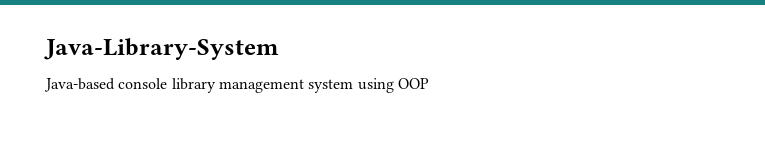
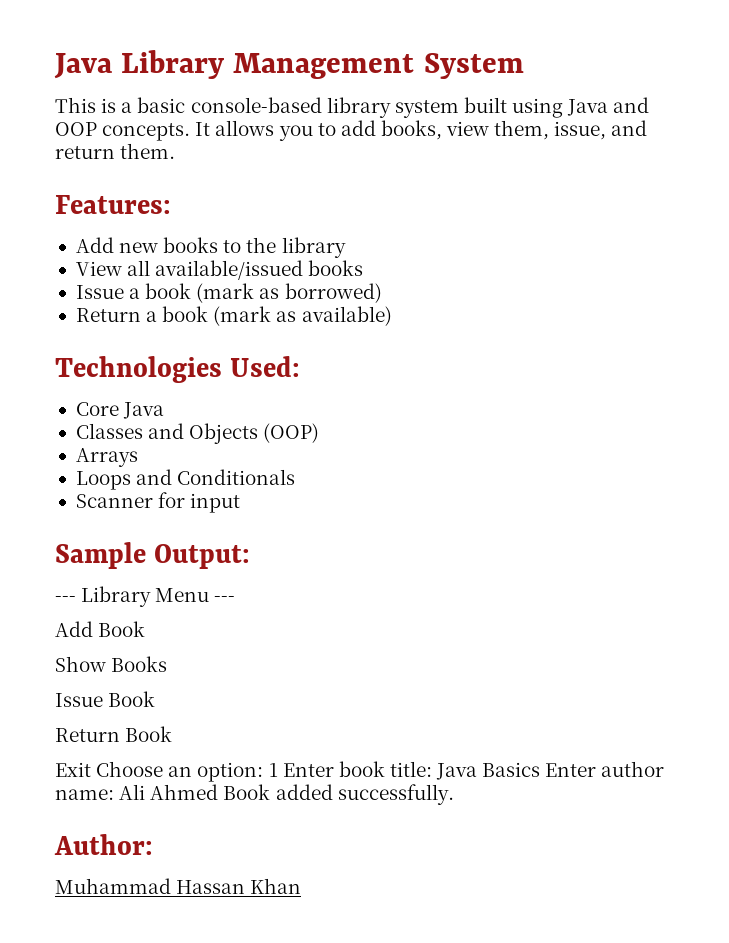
- Java-Library-System
- Java-based console library management system using OOP
+ Java Library Management System
+ This is a basic console-based library system built using Java and OOP concepts. It allows you to add books, view them, issue, and return them.
+ Features:
+ Add new books to the library
+ View all available/issued books
+ Issue a book (mark as borrowed)
+ Return a book (mark as available)
+ Technologies Used:
+ Core Java
+ Classes and Objects (OOP)
+ Arrays
+ Loops and Conditionals
+ Scanner for input
+ Sample Output:
+ --- Library Menu ---
+ Add Book
+ Show Books
+ Issue Book
+ Return Book
+ Exit Choose an option: 1 Enter book title: Java Basics Enter author name: Ali Ahmed Book added successfully.
+ Author:
+ Muhammad Hassan Khan

